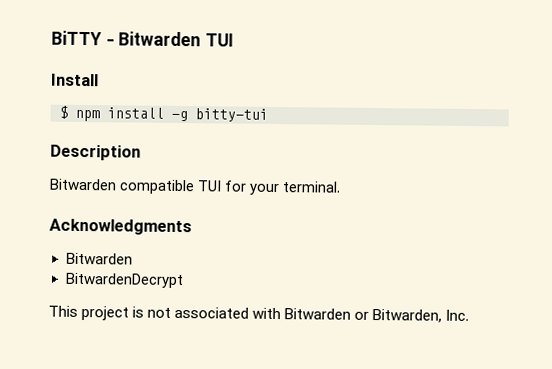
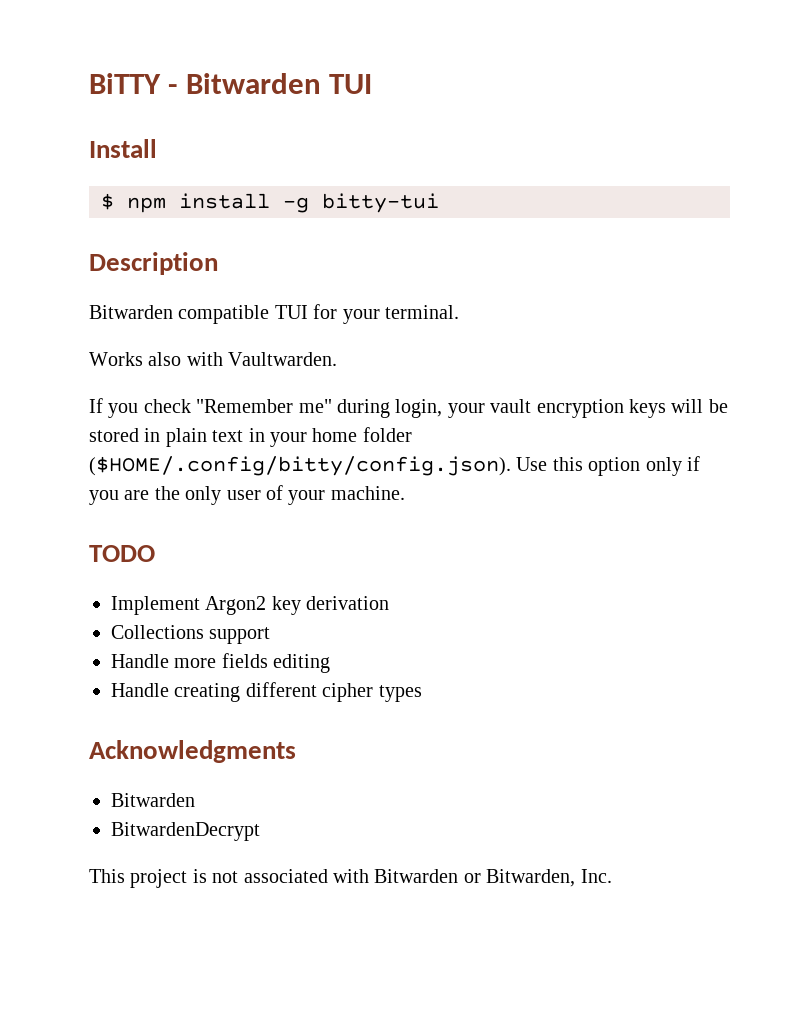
+ Works also with Vaultwarden.
+ If you check "Remember me" during login, your vault encryption keys will be stored in plain text in your home folder ($HOME/.config/bitty/config.json). Use this option only if you are the only user of your machine.
+ TODO
+ Implement Argon2 key derivation
+ Collections support
+ Handle more fields editing
+ Handle creating different cipher types

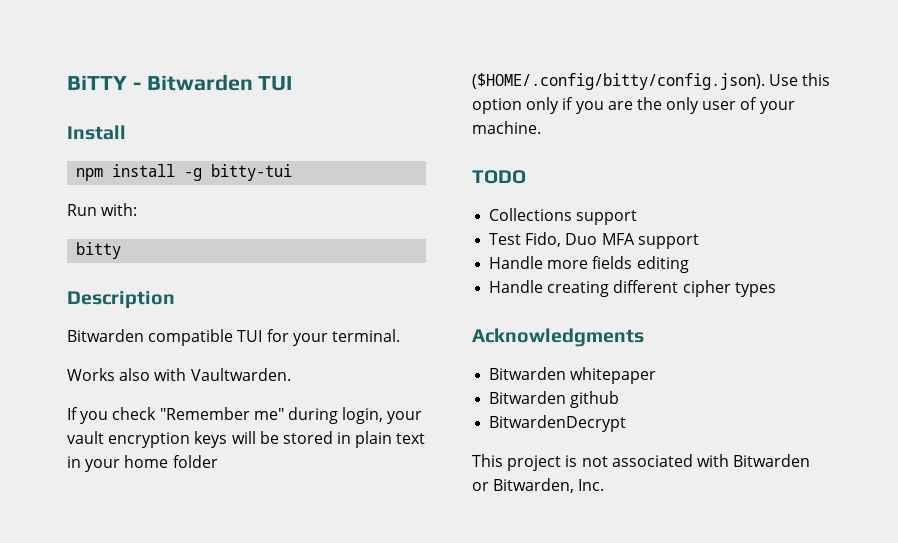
- $ npm install -g bitty-tui
+ npm install -g bitty-tui
+ Run with:
+ bitty
- Implement Argon2 key derivation
  Collections support
+ Test Fido, Duo MFA support
  Acknowledgments
- Bitwarden
+ Bitwarden whitepaper
+ Bitwarden github

